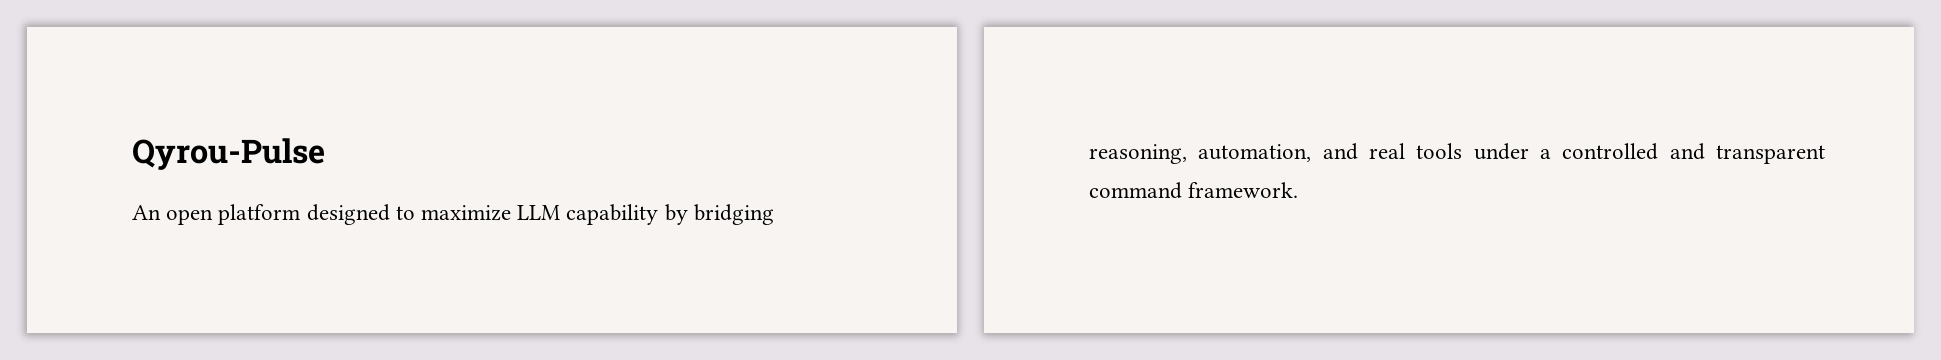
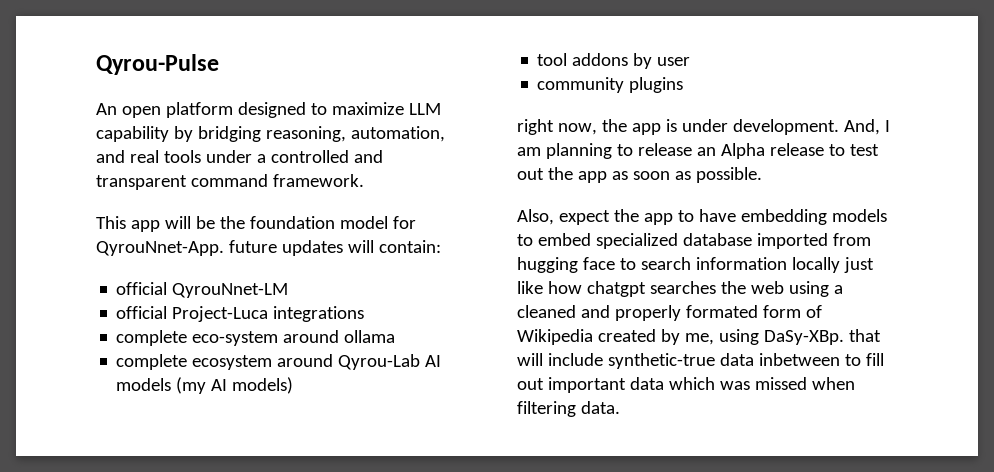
+ This app will be the foundation model for QyrouNnet-App. future updates will contain:
+ official QyrouNnet-LM
+ official Project-Luca integrations
+ complete eco-system around ollama
+ complete ecosystem around Qyrou-Lab AI models (my AI models)
+ tool addons by user
+ community plugins
+ right now, the app is under development. And, I am planning to release an Alpha release to test out the app as soon as possible.
+ Also, expect the app to have embedding models to embed specialized database imported from hugging face to search information locally just like how chatgpt searches the web using a cleaned and properly formated form of Wikipedia created by me, using DaSy-XBp. that will include synthetic-true data inbetween to fill out important data which was missed when filtering data.

